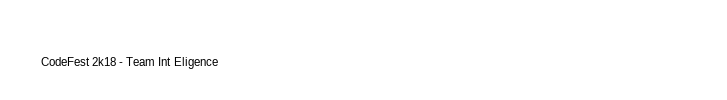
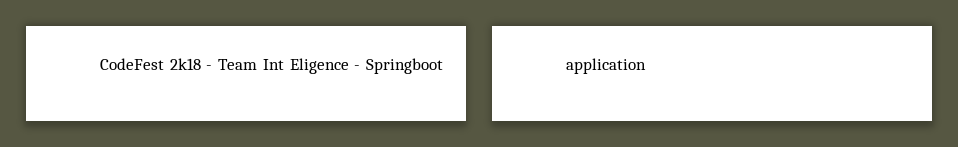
- CodeFest 2k18 - Team Int Eligence
+ CodeFest 2k18 - Team Int Eligence - Springboot application

